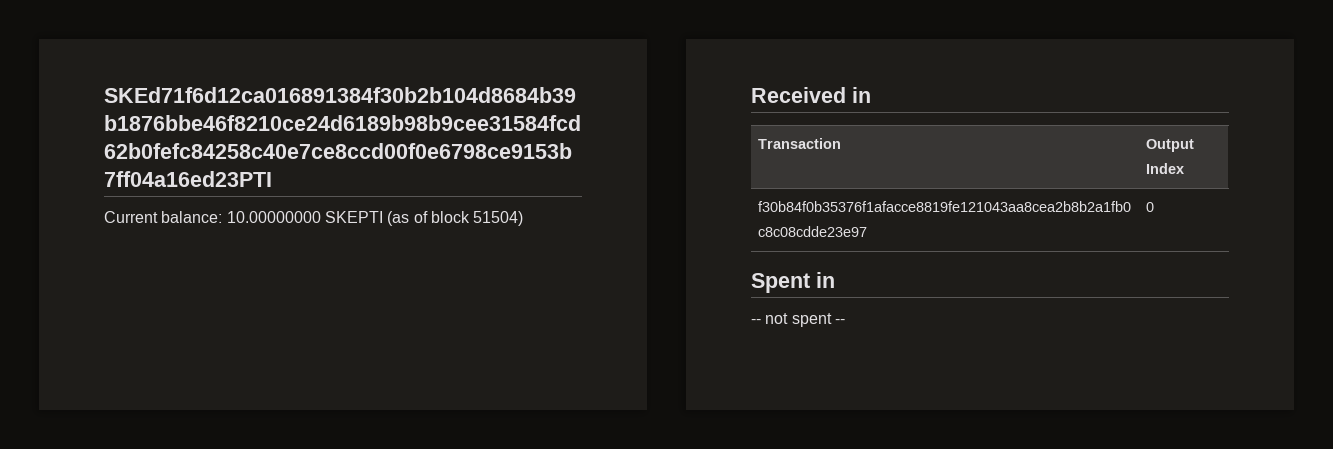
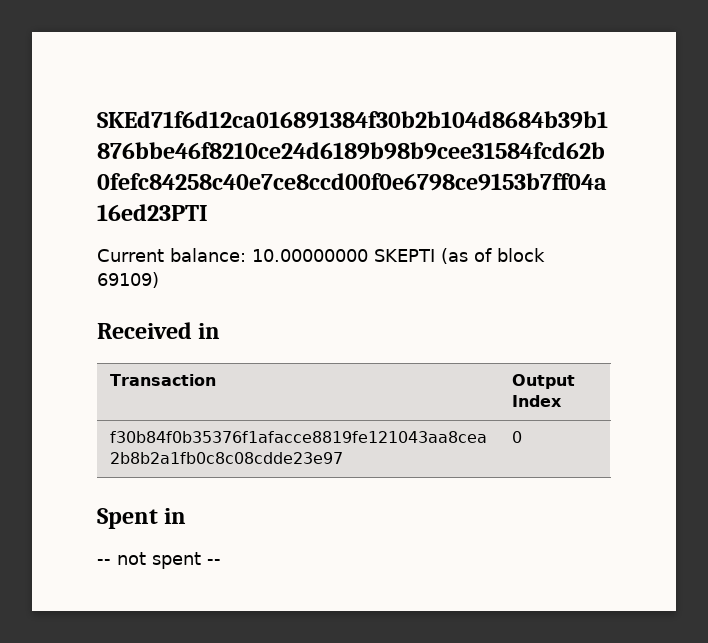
- Current balance: 10.00000000 SKEPTI (as of block 51504)
+ Current balance: 10.00000000 SKEPTI (as of block 69109)

